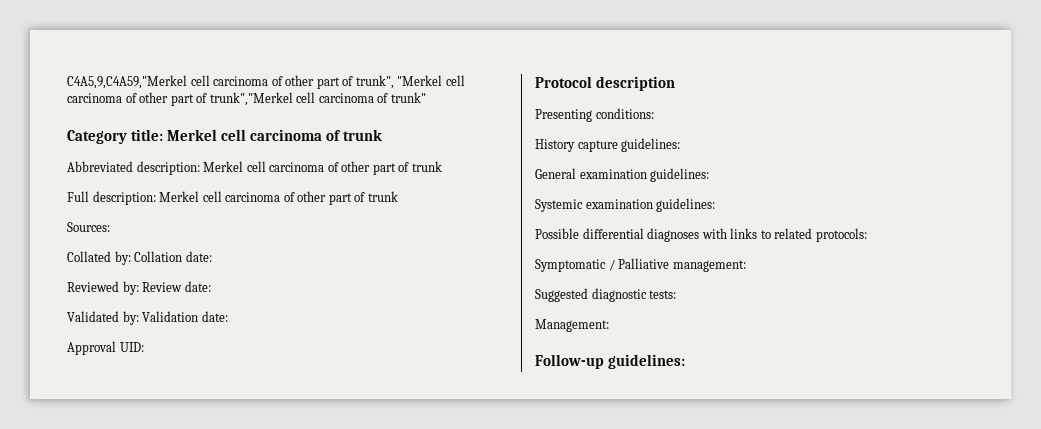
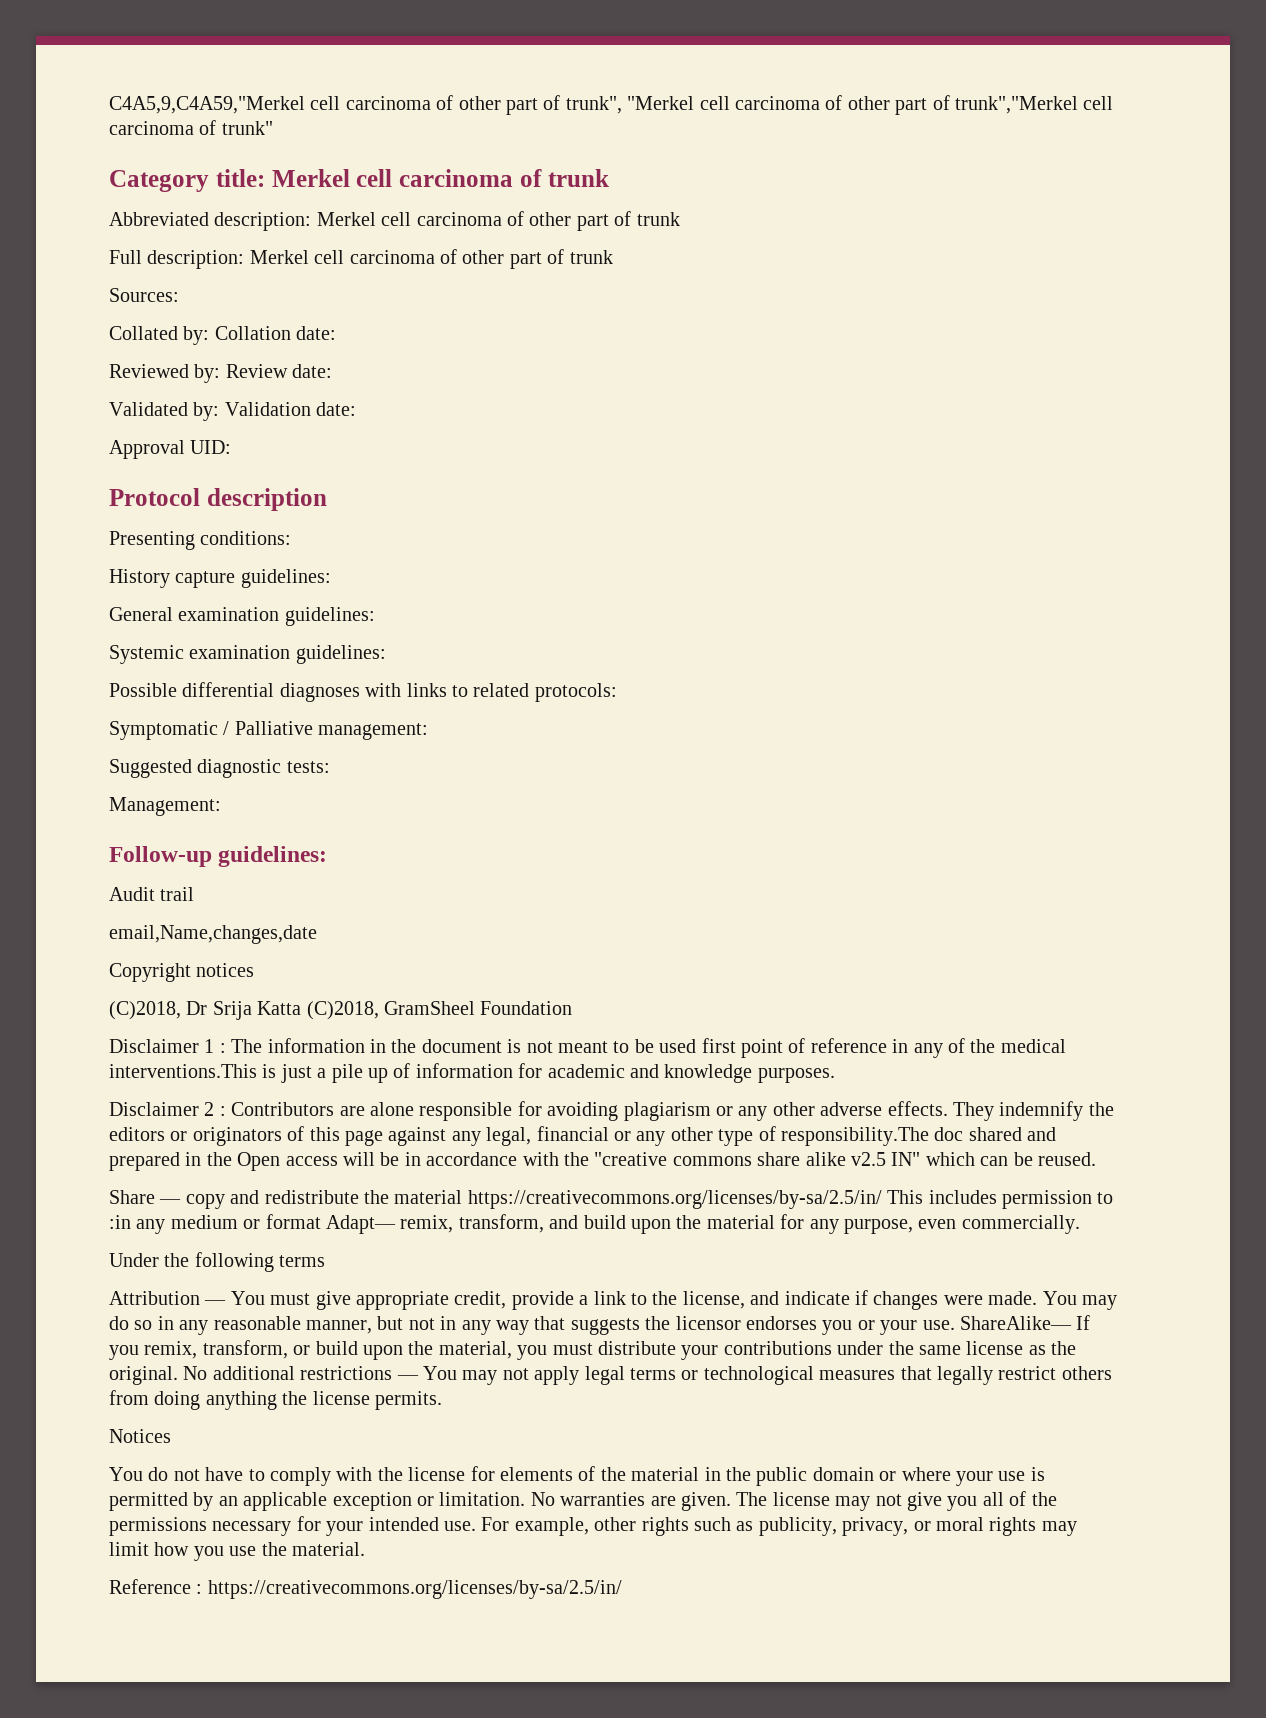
+ Audit trail
+ email,Name,changes,date
+ Copyright notices
+ (C)2018, Dr Srija Katta (C)2018, GramSheel Foundation
+ Disclaimer 1 : The information in the document is not meant to be used first point of reference in any of the medical interventions.This is just a pile up of information for academic and knowledge purposes.
+ Disclaimer 2 : Contributors are alone responsible for avoiding plagiarism or any other adverse effects. They indemnify the editors or originators of this page against any legal, financial or any other type of responsibility.The doc shared and prepared in the Open access will be in accordance with the "creative commons share alike v2.5 IN" which can be reused.
+ Share — copy and redistribute the material https://creativecommons.org/licenses/by-sa/2.5/in/ This includes permission to :in any medium or format Adapt— remix, transform, and build upon the material for any purpose, even commercially.
+ Under the following terms
+ Attribution — You must give appropriate credit, provide a link to the license, and indicate if changes were made. You may do so in any reasonable manner, but not in any way that suggests the licensor endorses you or your use. ShareAlike— If you remix, transform, or build upon the material, you must distribute your contributions under the same license as the original. No additional restrictions — You may not apply legal terms or technological measures that legally restrict others from doing anything the license permits.
+ Notices
+ You do not have to comply with the license for elements of the material in the public domain or where your use is permitted by an applicable exception or limitation. No warranties are given. The license may not give you all of the permissions necessary for your intended use. For example, other rights such as publicity, privacy, or moral rights may limit how you use the material.
+ Reference : https://creativecommons.org/licenses/by-sa/2.5/in/

